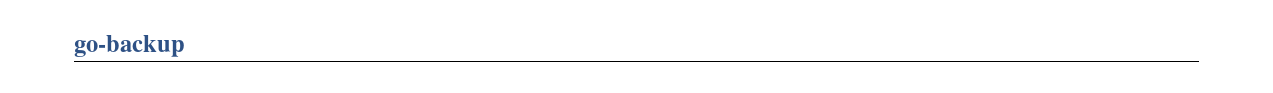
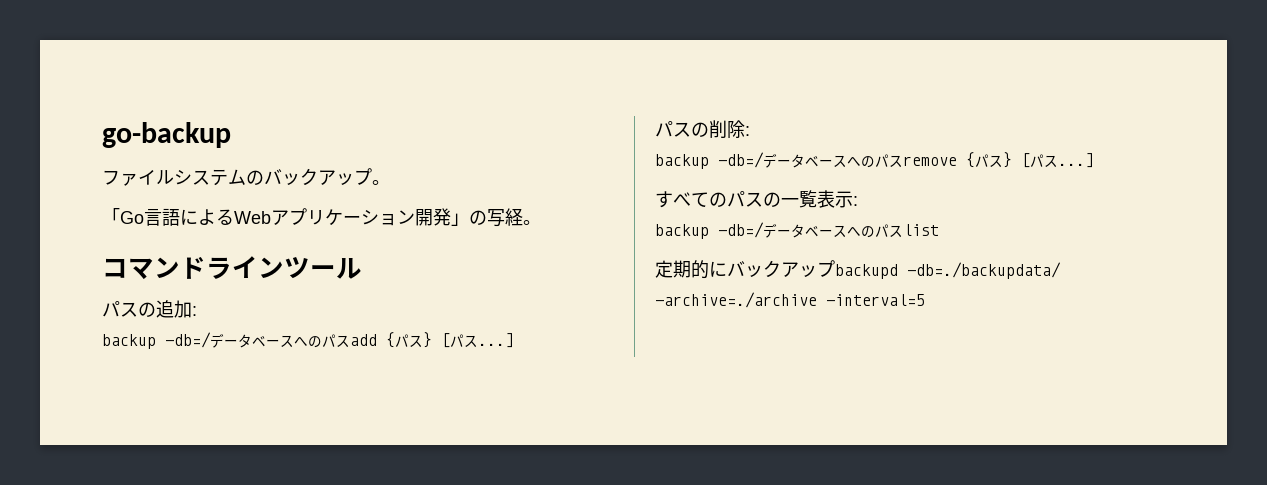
+ ファイルシステムのバックアップ。
+ 「Go言語によるWebアプリケーション開発」の写経。
+ コマンドラインツール
+ パスの追加:
+ backup -db=/データベースへのパスadd {パス} [パス...]
+ パスの削除:
+ backup -db=/データベースへのパスremove {パス} [パス...]
+ すべてのパスの一覧表示:
+ backup -db=/データベースへのパスlist
+ 定期的にバックアップbackupd -db=./backupdata/ -archive=./archive -interval=5

